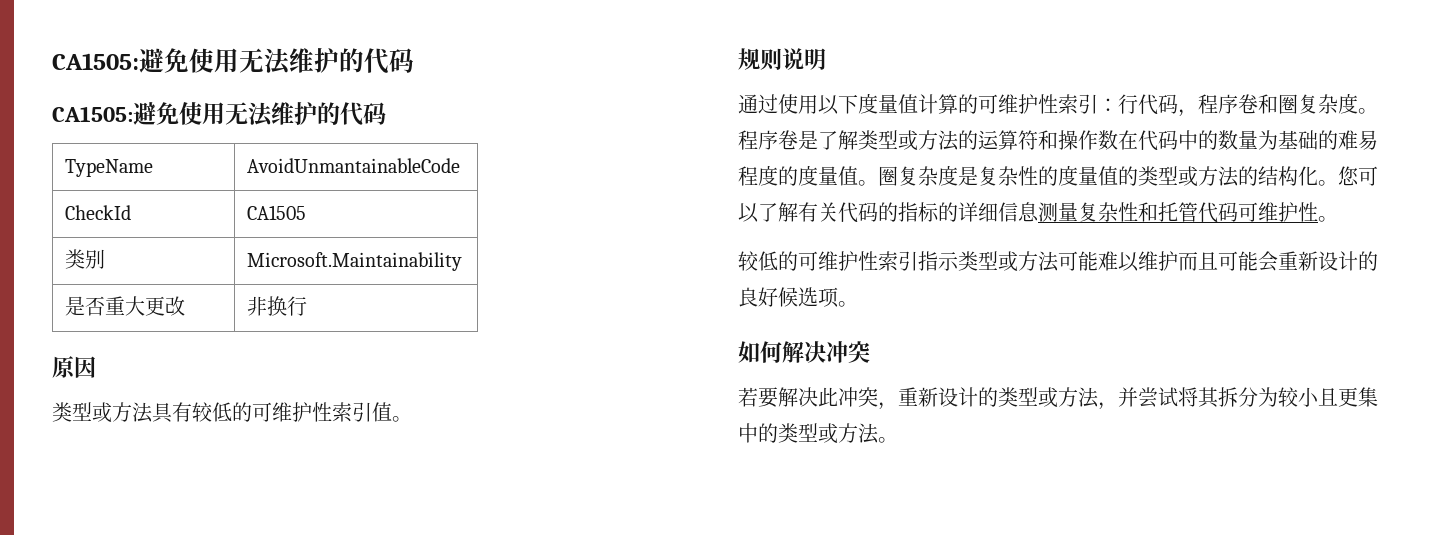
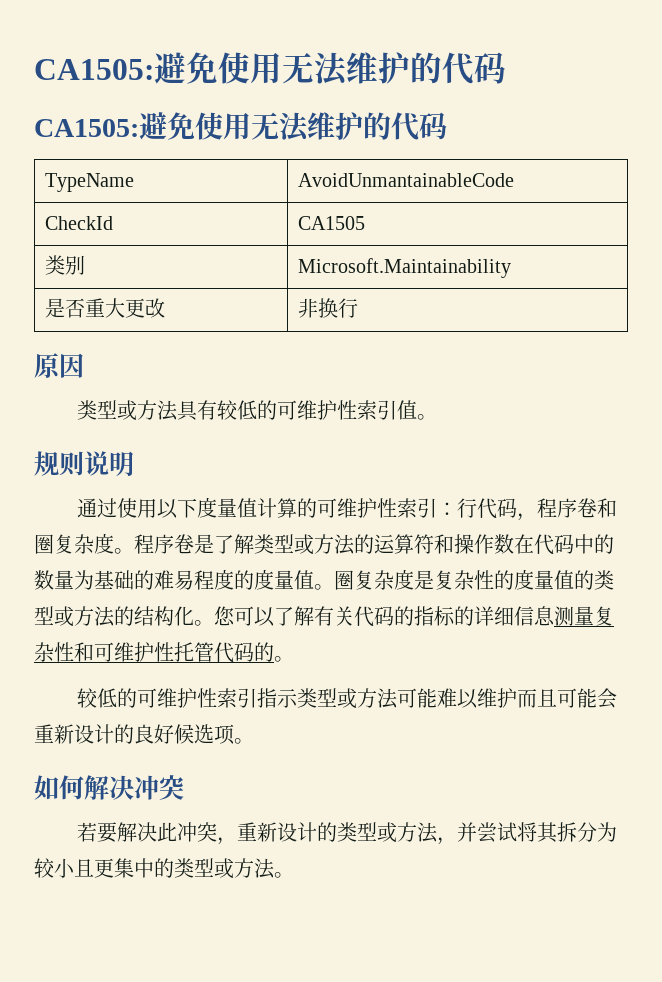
- 您可以了解有关代码的指标的详细信息测量复杂性和托管代码可维护性。
+ 您可以了解有关代码的指标的详细信息测量复杂性和可维护性托管代码的。

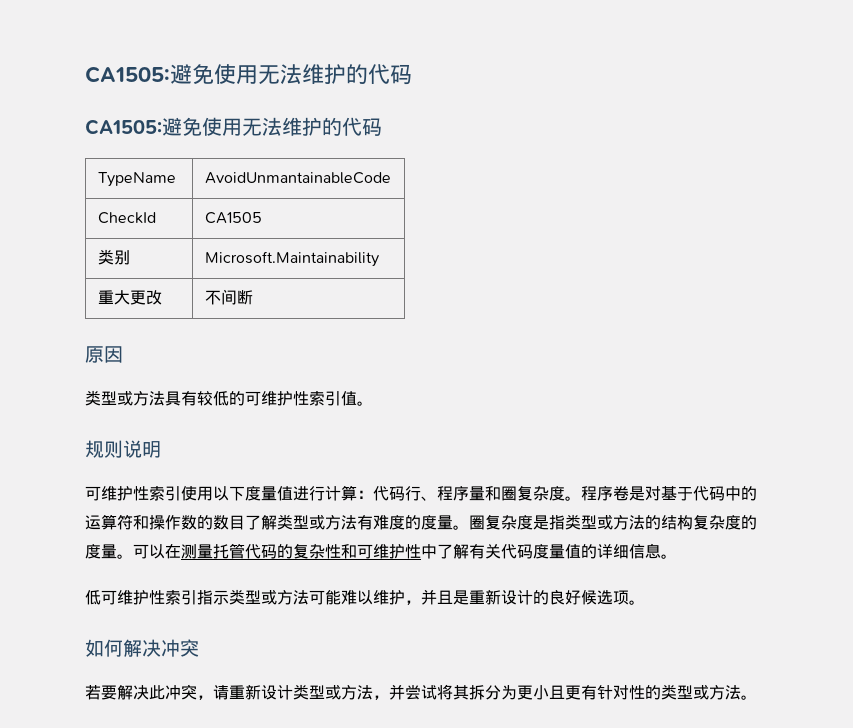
- 是否重大更改 | 非换行
+ 重大更改 | 不间断
- 通过使用以下度量值计算的可维护性索引：行代码，程序卷和圈复杂度。
+ 可维护性索引使用以下度量值进行计算：代码行、程序量和圈复杂度。
- 程序卷是了解类型或方法的运算符和操作数在代码中的数量为基础的难易程度的度量值。
+ 程序卷是对基于代码中的运算符和操作数的数目了解类型或方法有难度的度量。
- 圈复杂度是复杂性的度量值的类型或方法的结构化。您可以了解有关代码的指标的详细信息测量复杂性和可维护性托管代码的。
- 较低的可维护性索引指示类型或方法可能难以维护而且可能会重新设计的良好候选项。
+ 圈复杂度是指类型或方法的结构复杂度的度量。可以在测量托管代码的复杂性和可维护性中了解有关代码度量值的详细信息。
+ 低可维护性索引指示类型或方法可能难以维护，并且是重新设计的良好候选项。
- 若要解决此冲突，重新设计的类型或方法，并尝试将其拆分为较小且更集中的类型或方法。
+ 若要解决此冲突，请重新设计类型或方法，并尝试将其拆分为更小且更有针对性的类型或方法。

